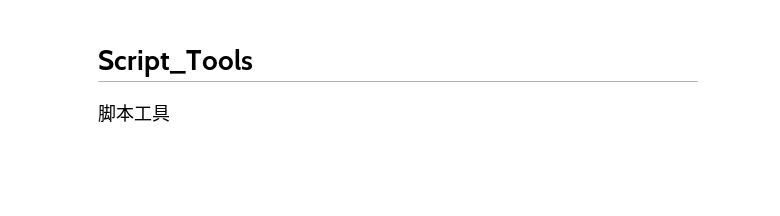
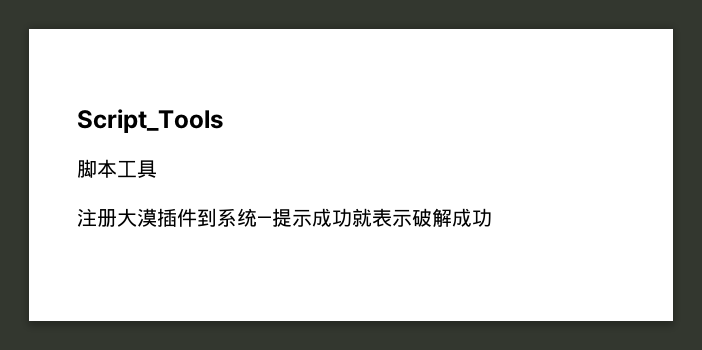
+ 注册大漠插件到系统—提示成功就表示破解成功

